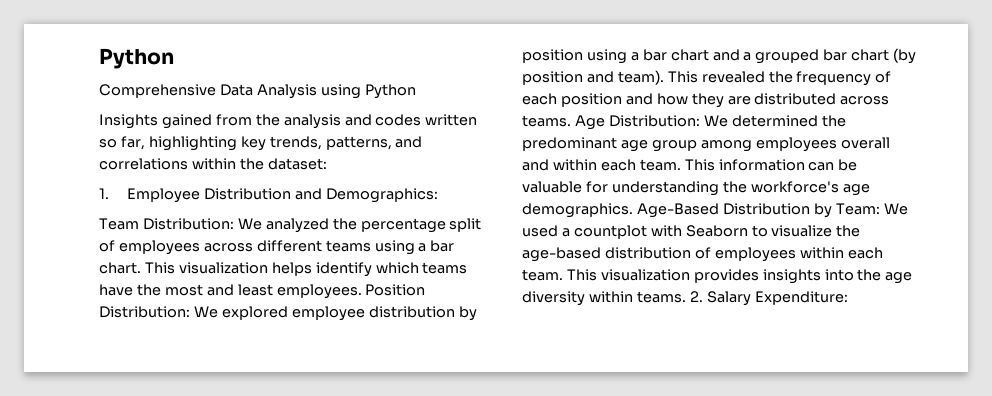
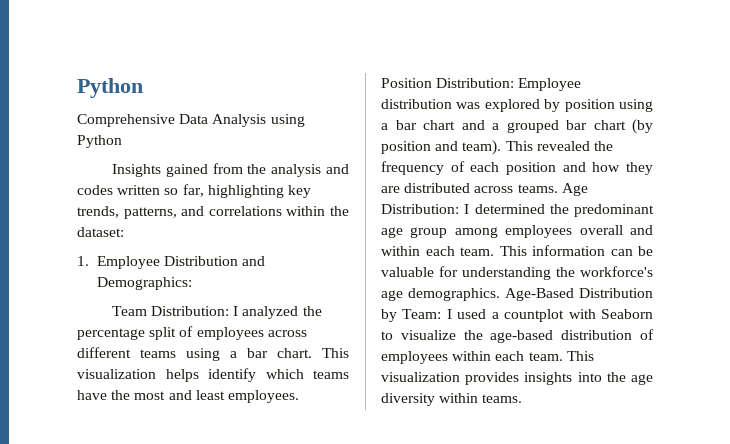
- Team Distribution: We analyzed the percentage split of employees across different teams using a bar chart.
+ Team Distribution: I analyzed the percentage split of employees across different teams using a bar chart.
- Position Distribution: We explored employee distribution by position using a bar chart and a grouped bar chart (by position and team).
+ Position Distribution: Employee distribution was explored by position using a bar chart and a grouped bar chart (by position and team).
- Age Distribution: We determined the predominant age group among employees overall and within each team.
+ Age Distribution: I determined the predominant age group among employees overall and within each team.
- Age-Based Distribution by Team: We used a countplot with Seaborn to visualize the age-based distribution of employees within each team.
+ Age-Based Distribution by Team: I used a countplot with Seaborn to visualize the age-based distribution of employees within each team.
- 2. Salary Expenditure:

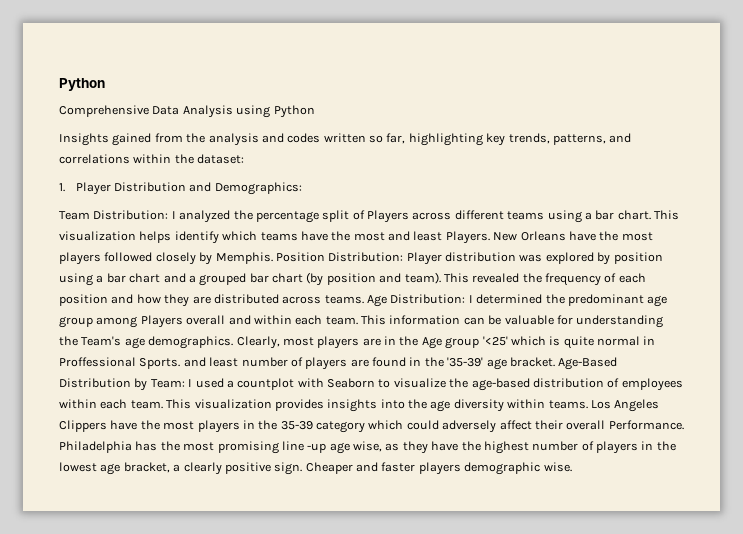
- 1. Employee Distribution and Demographics:
+ 1. Player Distribution and Demographics:
- Team Distribution: I analyzed the percentage split of employees across different teams using a bar chart.
+ Team Distribution: I analyzed the percentage split of Players across different teams using a bar chart.
- This visualization helps identify which teams have the most and least employees.
+ This visualization helps identify which teams have the most and least Players. New Orleans have the most players followed closely by Memphis.
- Position Distribution: Employee distribution was explored by position using a bar chart and a grouped bar chart (by position and team).
+ Position Distribution: Player distribution was explored by position using a bar chart and a grouped bar chart (by position and team).
- Age Distribution: I determined the predominant age group among employees overall and within each team.
+ Age Distribution: I determined the predominant age group among Players overall and within each team.
- This information can be valuable for understanding the workforce's age demographics.
+ This information can be valuable for understanding the Team's age demographics.
+ Clearly, most players are in the Age group '<25' which is quite normal in Proffessional Sports. and least number of players are found in the '35-39' age bracket.
+ Los Angeles Clippers have the most players in the 35-39 category which could adversely affect their overall Performance. Philadelphia has the most promising line -up age wise, as they have the highest number of players in the lowest age bracket, a clearly positive sign. Cheaper and faster players demographic wise.

